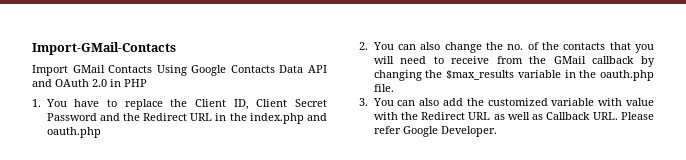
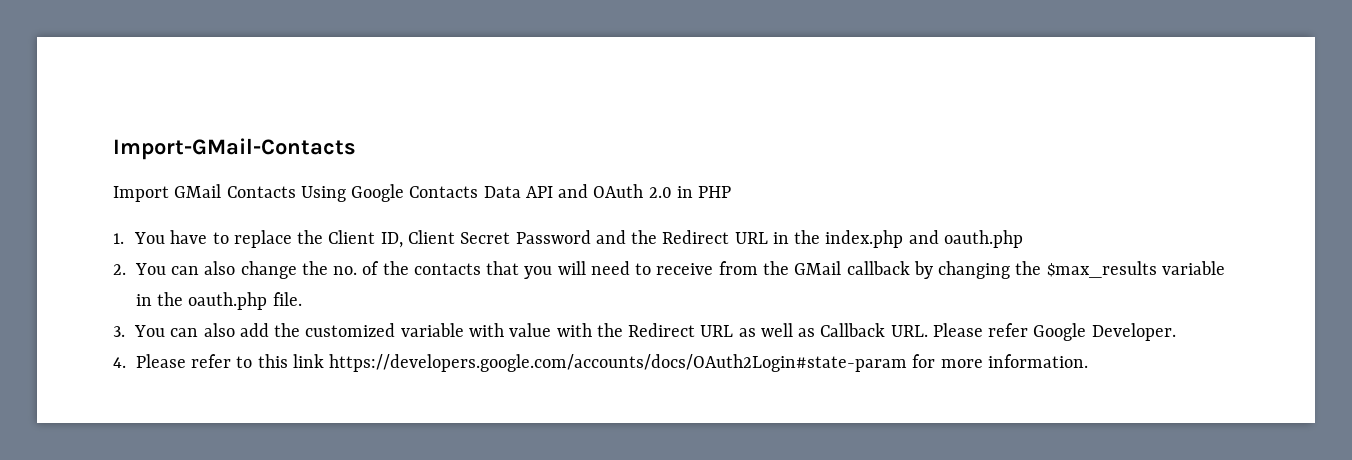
+ 4. Please refer to this link https://developers.google.com/accounts/docs/OAuth2Login#state-param for more information.

